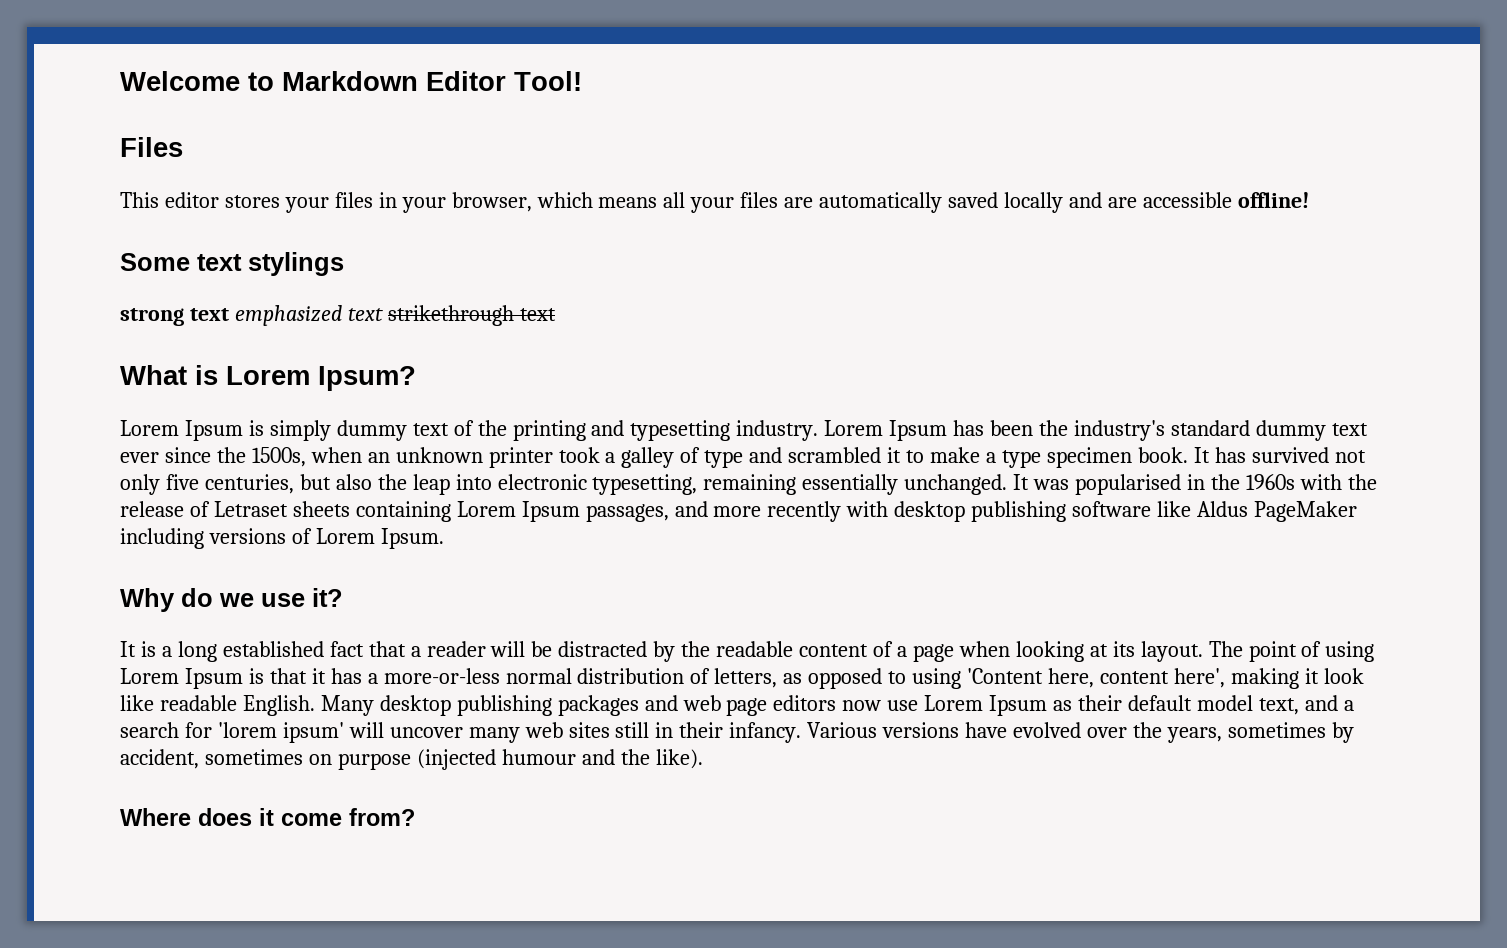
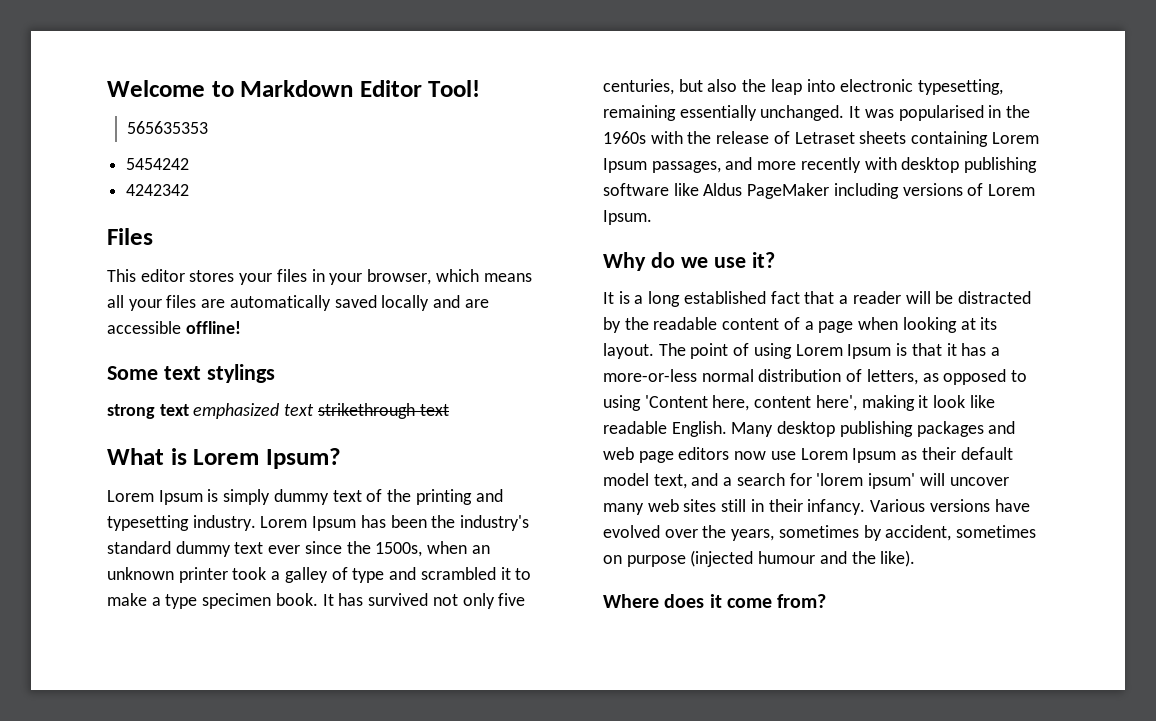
+ 565635353
+ 5454242
+ 4242342

